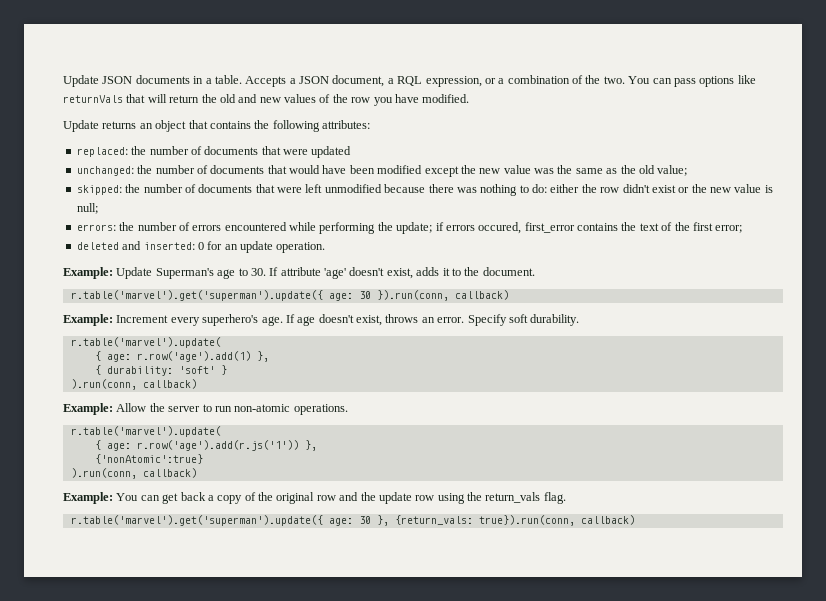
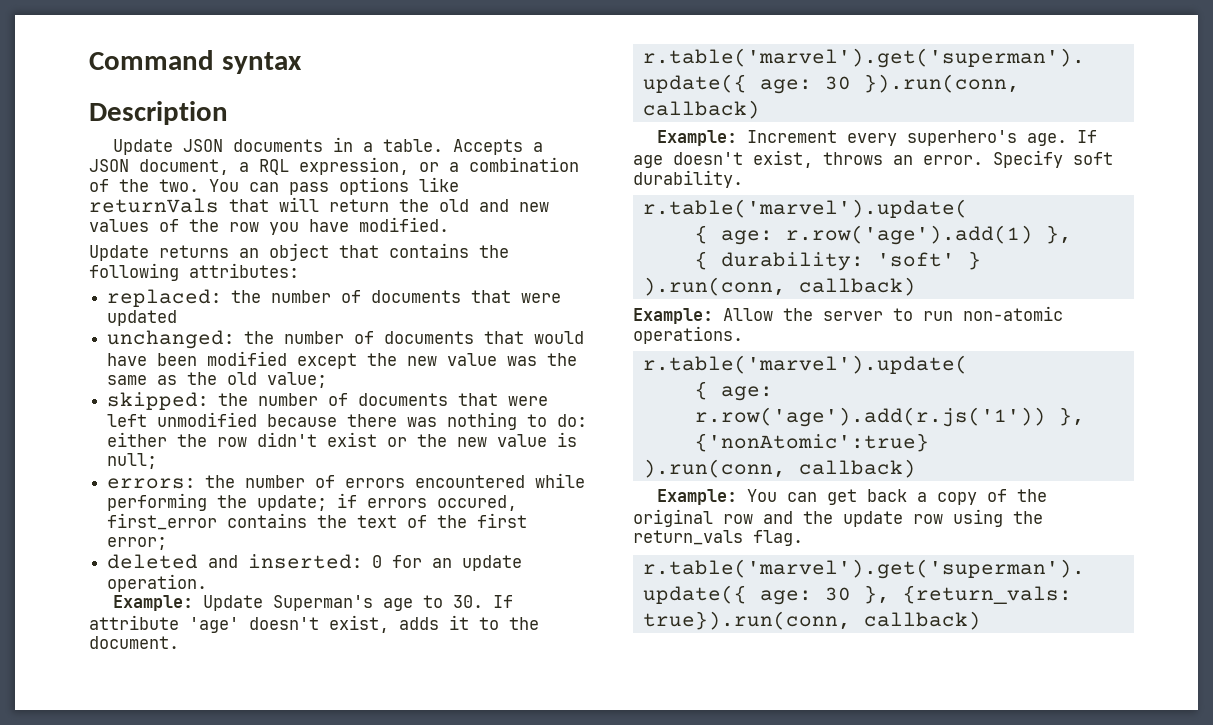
+ Command syntax
+ Description

